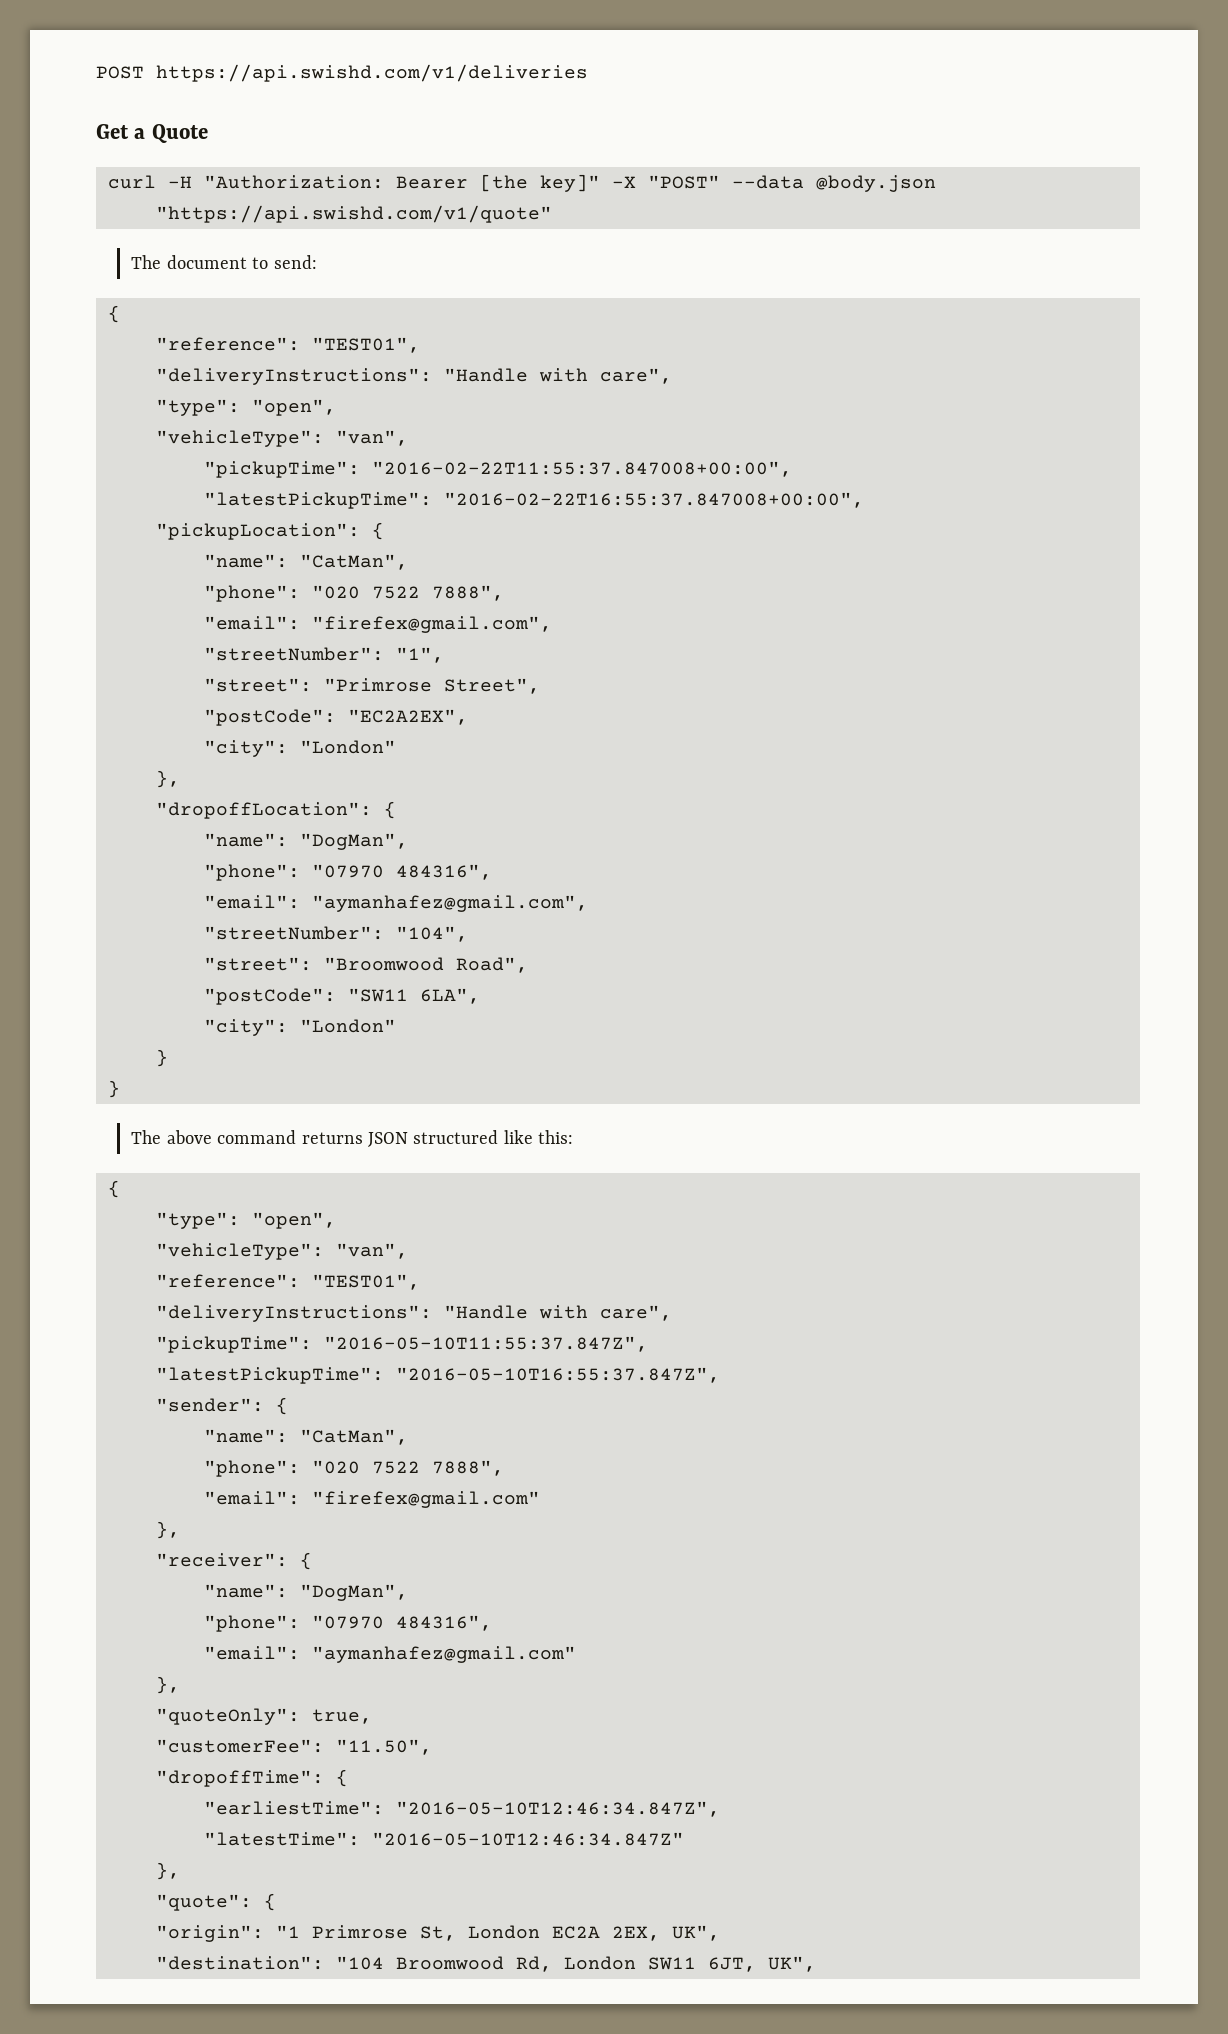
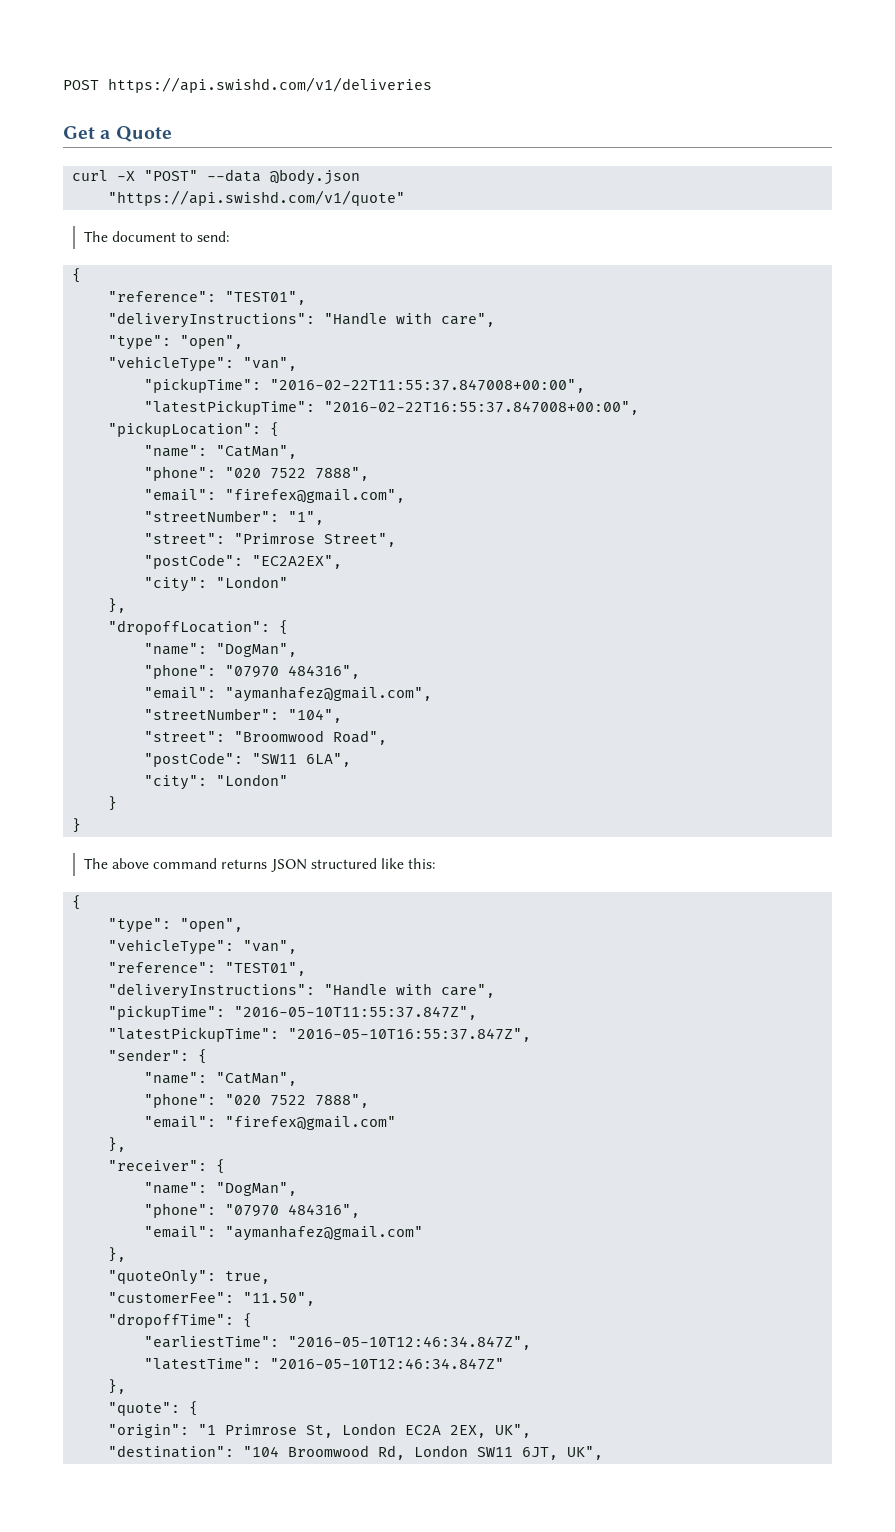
- curl -H "Authorization: Bearer [the key]" -X "POST" --data @body.json
+ curl -X "POST" --data @body.json

